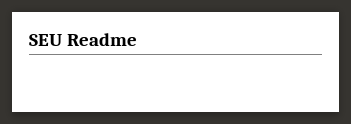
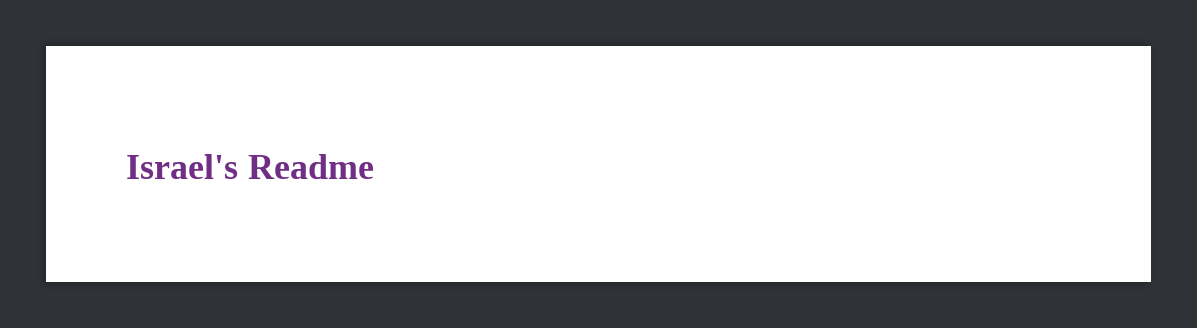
- SEU Readme
+ Israel's Readme

